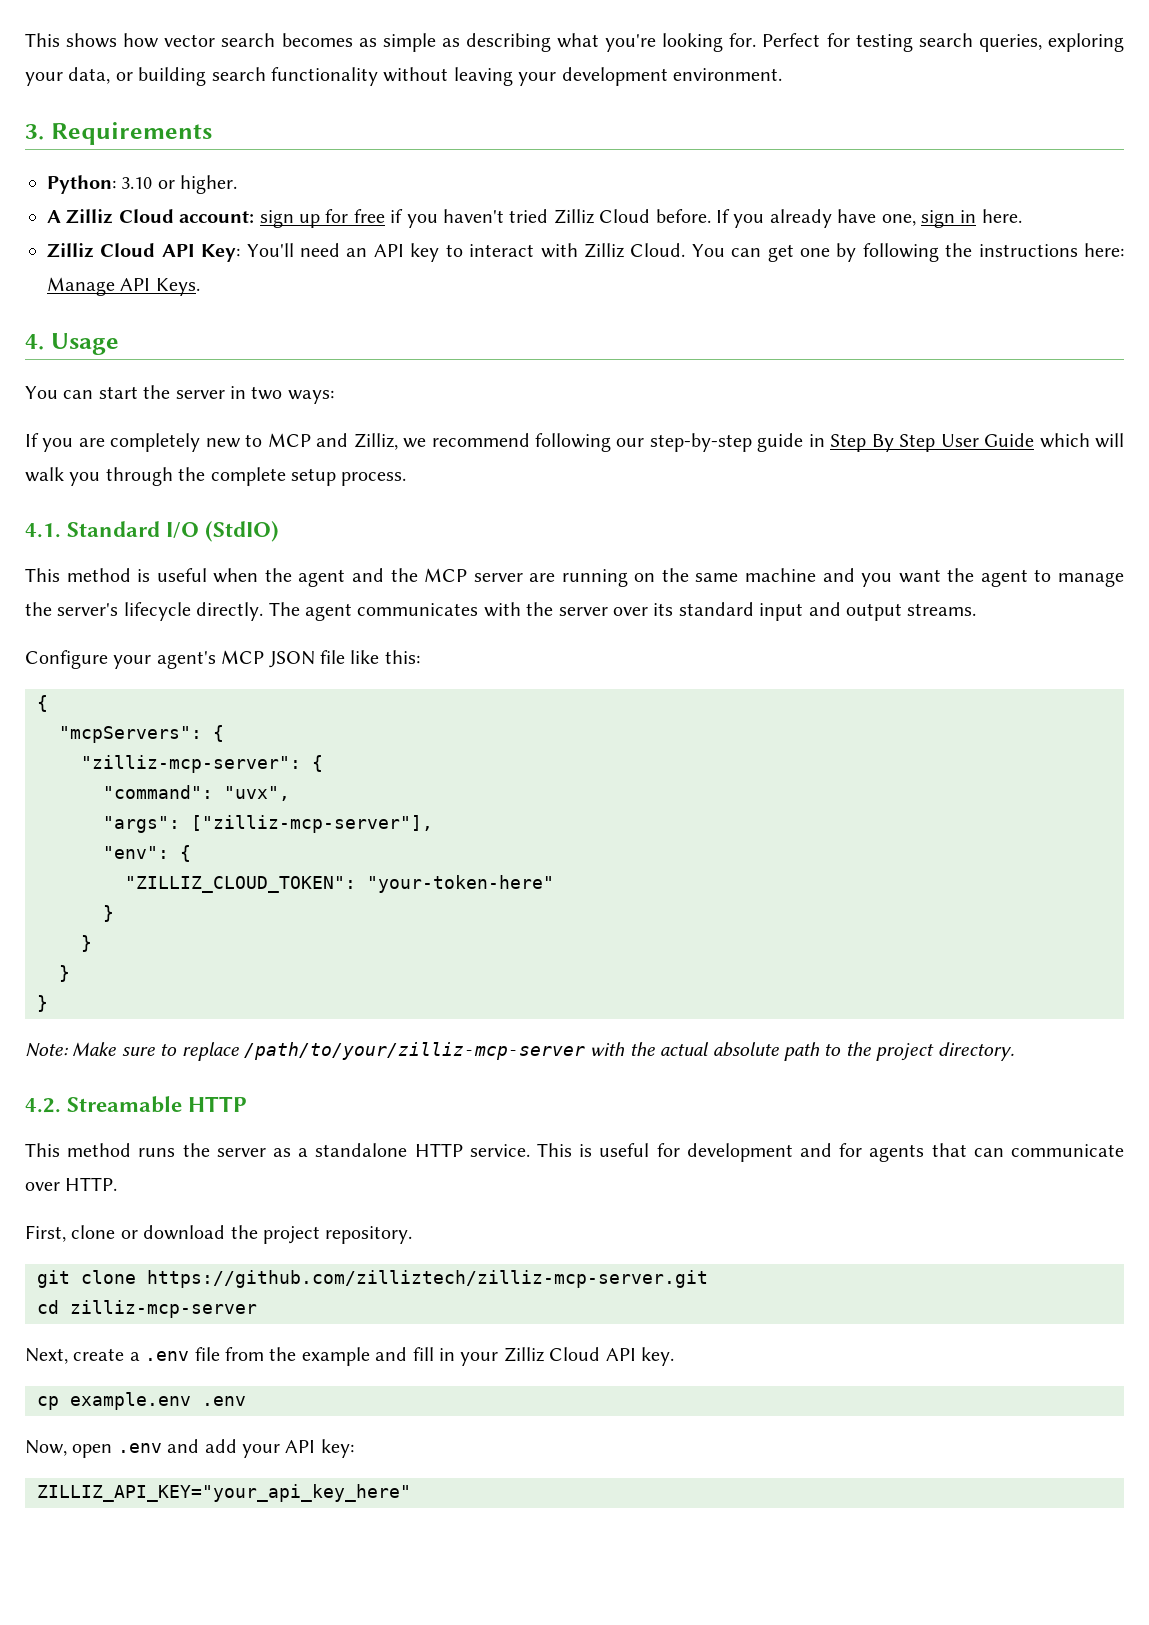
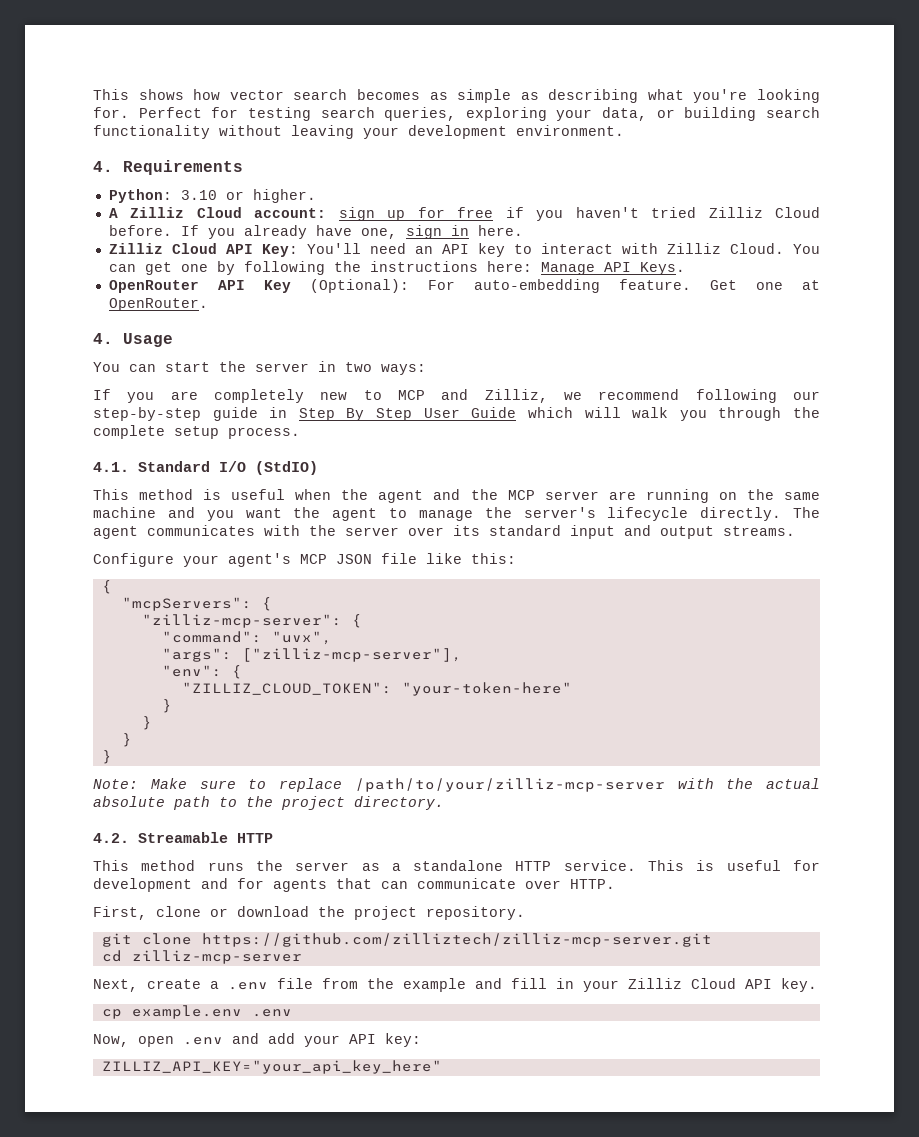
- 3. Requirements
+ 4. Requirements
+ OpenRouter API Key (Optional): For auto-embedding feature. Get one at OpenRouter.

